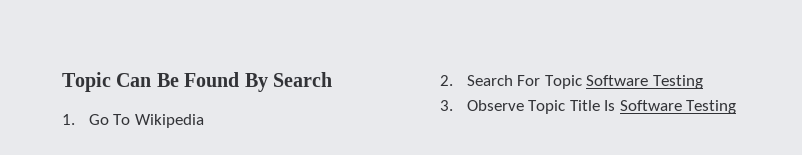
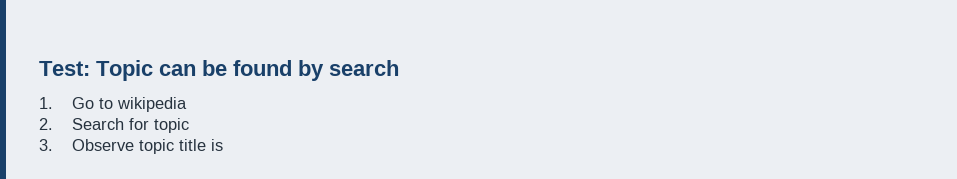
- Topic Can Be Found By Search
+ Test: Topic can be found by search
- 1. Go To Wikipedia
+ 1. Go to wikipedia
- 2. Search For Topic Software Testing
- 3. Observe Topic Title Is Software Testing
+ 2. Search for topic
+ 3. Observe topic title is

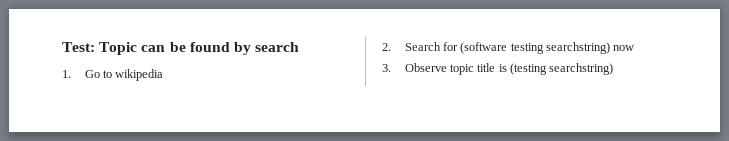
- 2. Search for topic
+ 2. Search for (software testing searchstring) now
- 3. Observe topic title is
+ 3. Observe topic title is (testing searchstring)

